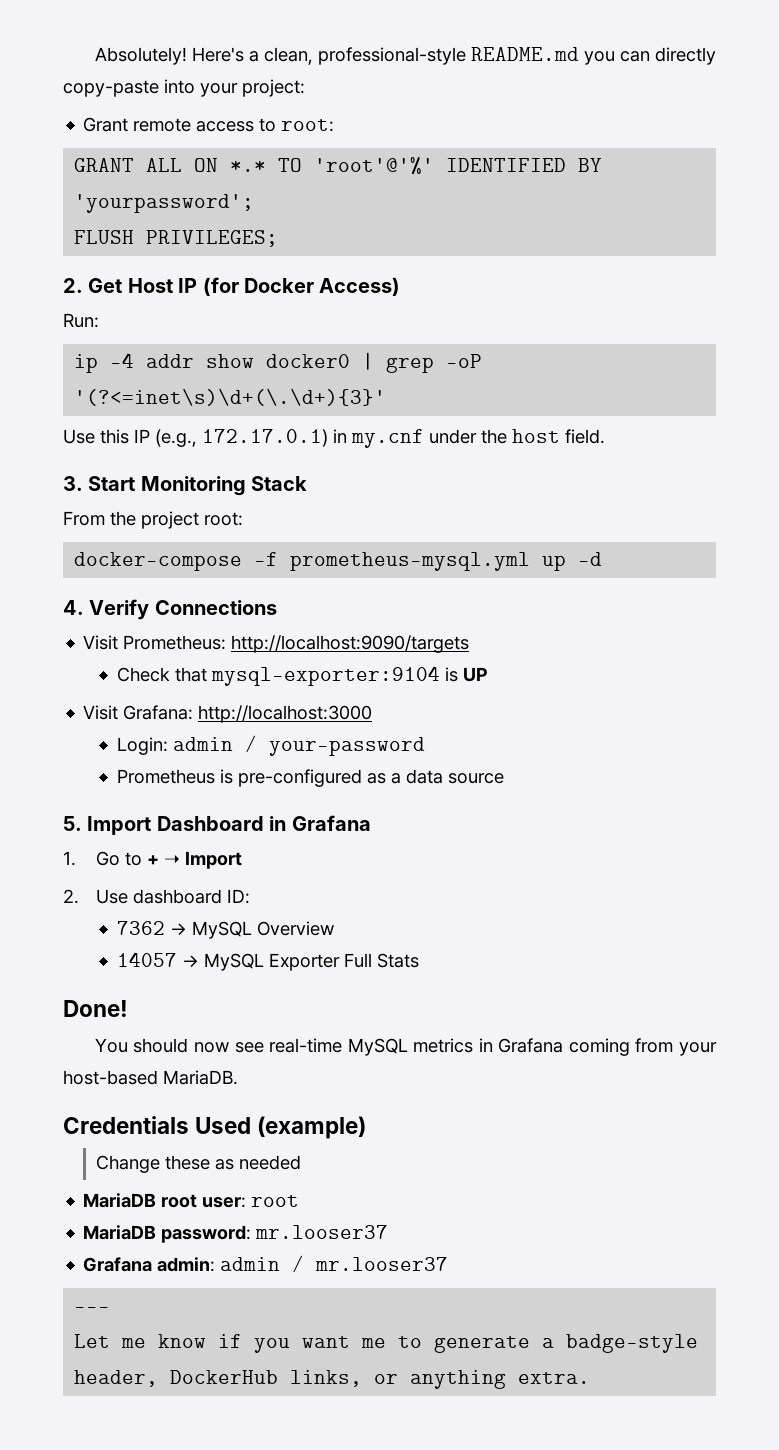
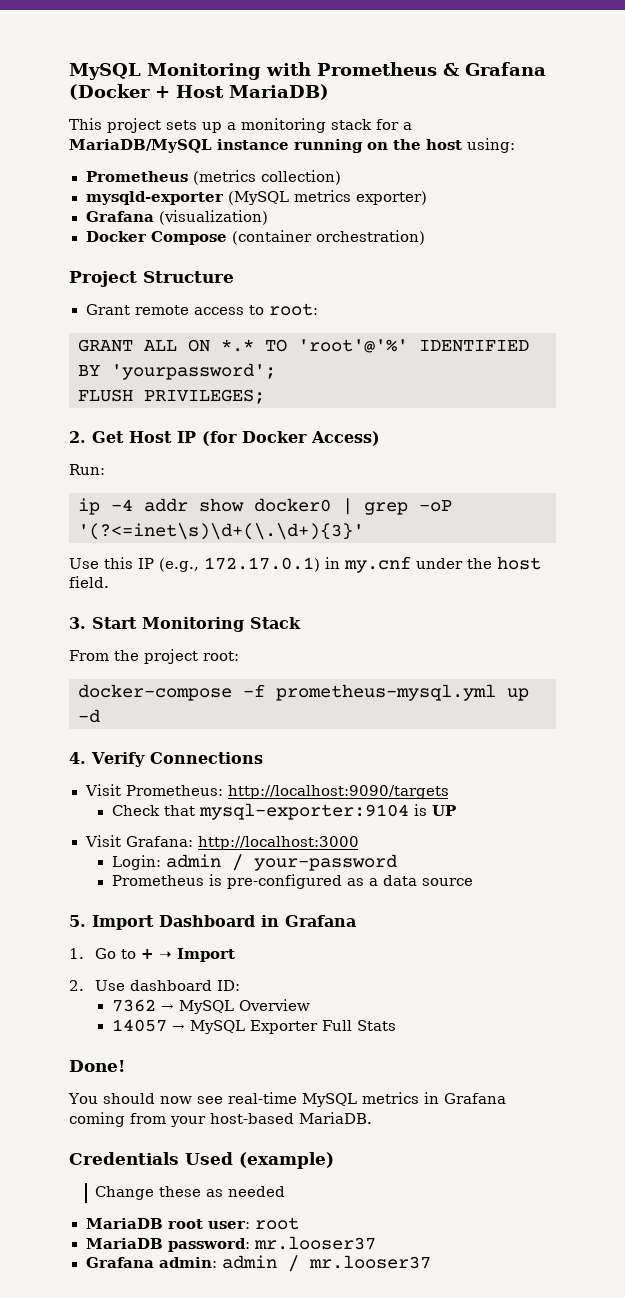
- Absolutely! Here's a clean, professional-style README.md you can directly copy-paste into your project:
+ MySQL Monitoring with Prometheus & Grafana (Docker + Host MariaDB)
+ This project sets up a monitoring stack for a MariaDB/MySQL instance running on the host using:
+ Prometheus (metrics collection)
+ mysqld-exporter (MySQL metrics exporter)
+ Grafana (visualization)
+ Docker Compose (container orchestration)
+ Project Structure
- ---
- Let me know if you want me to generate a badge-style header, DockerHub links, or anything extra.

